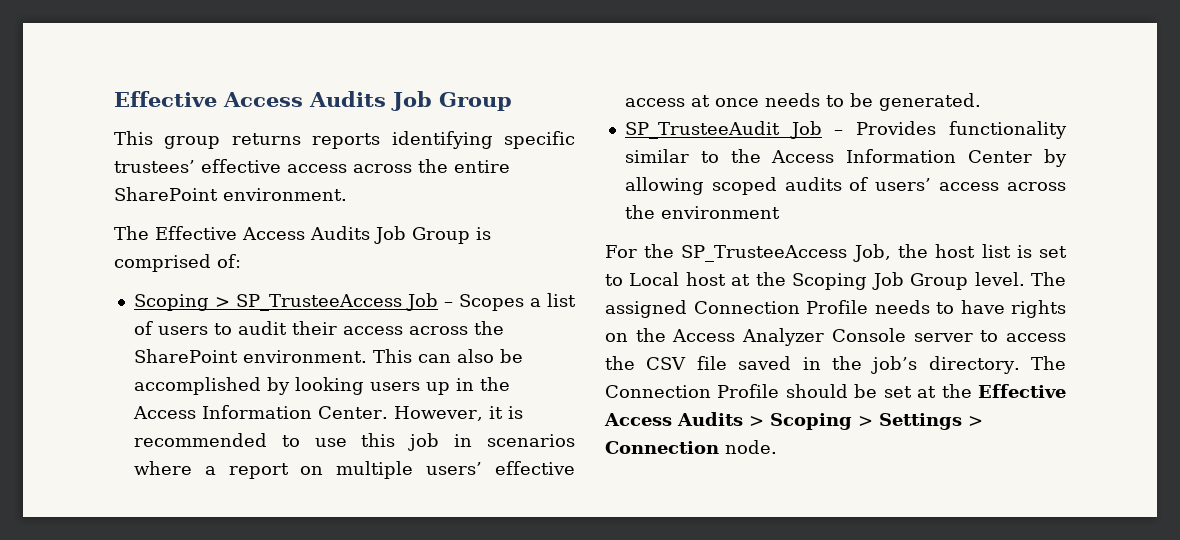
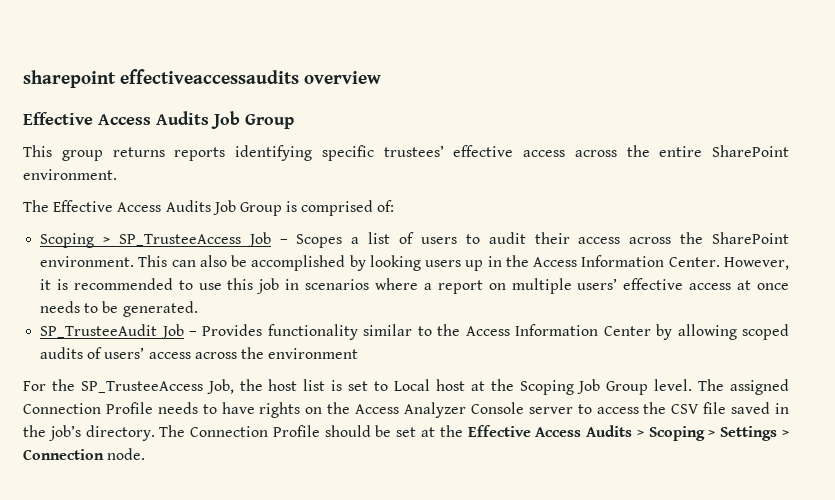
+ sharepoint effectiveaccessaudits overview

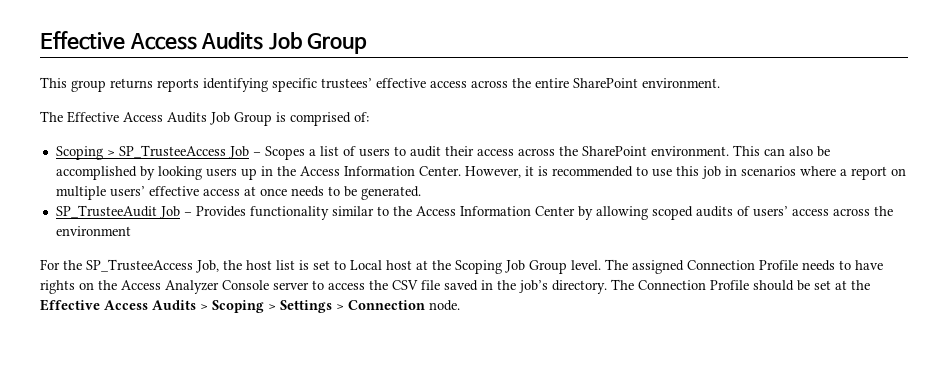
- sharepoint effectiveaccessaudits overview

